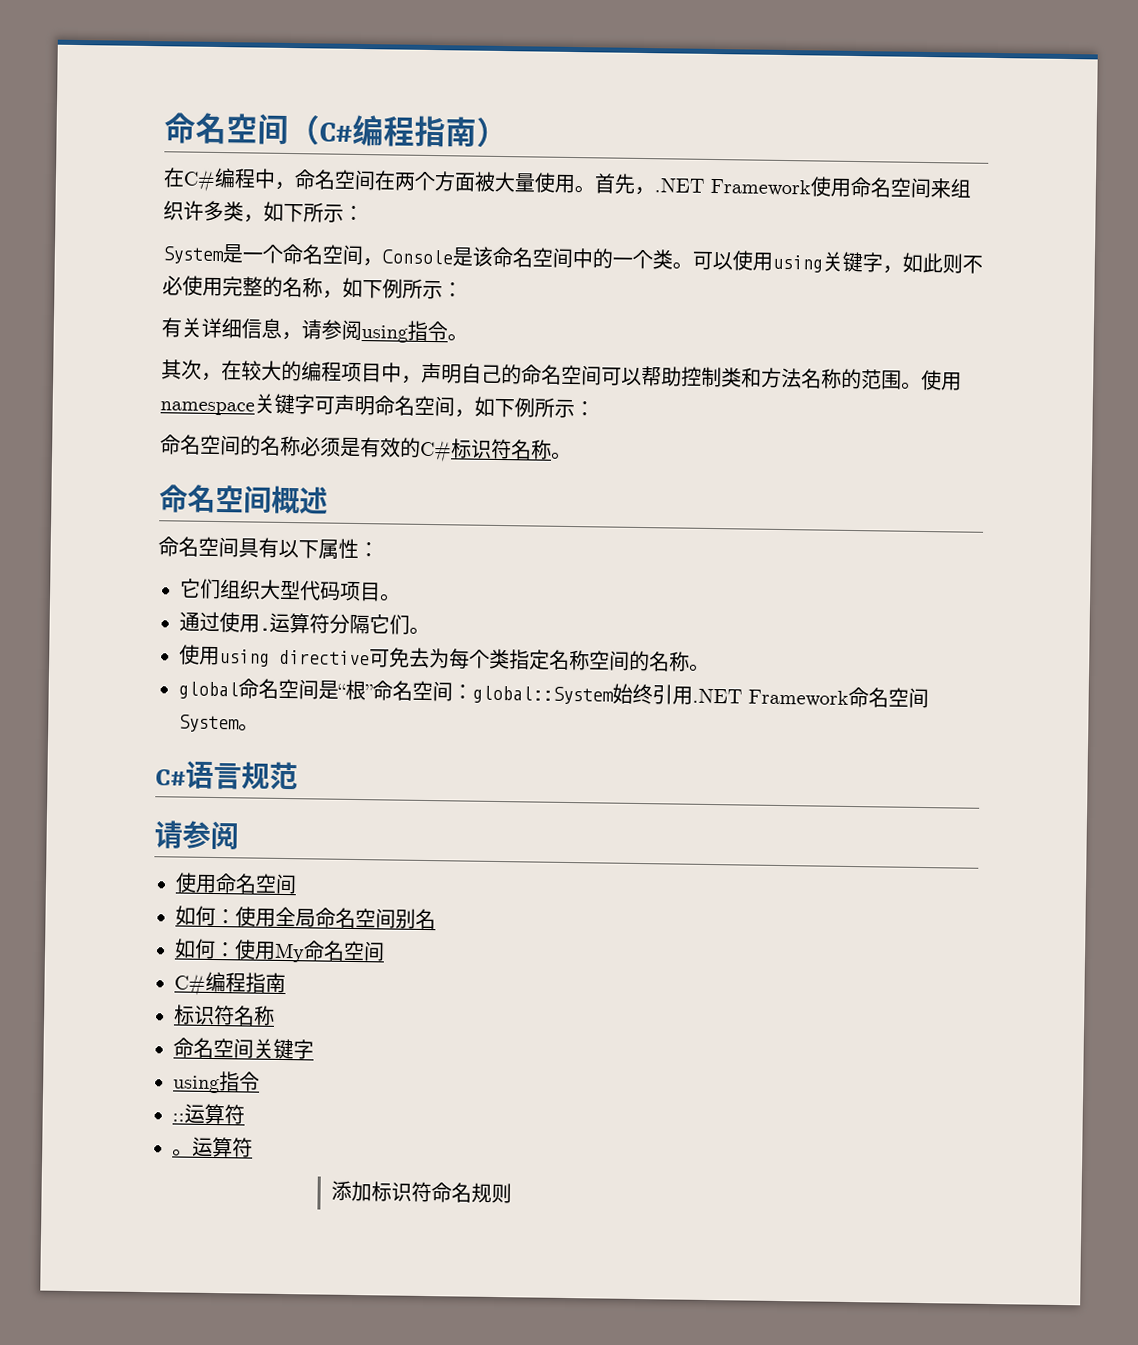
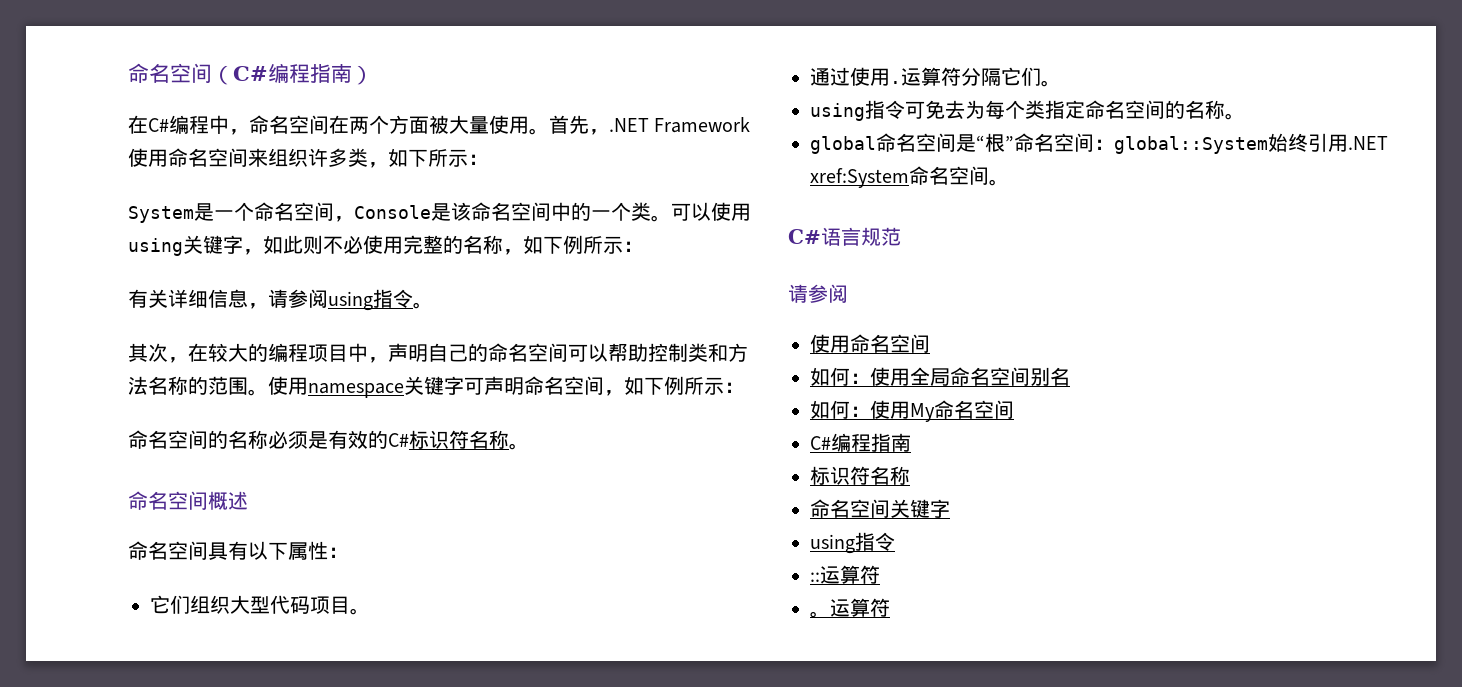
- 使用using directive可免去为每个类指定名称空间的名称。
+ using指令可免去为每个类指定命名空间的名称。
- global命名空间是“根”命名空间：global::System始终引用.NET Framework命名空间System。
+ global命名空间是“根”命名空间：global::System始终引用.NET xref:System命名空间。
- 添加标识符命名规则

